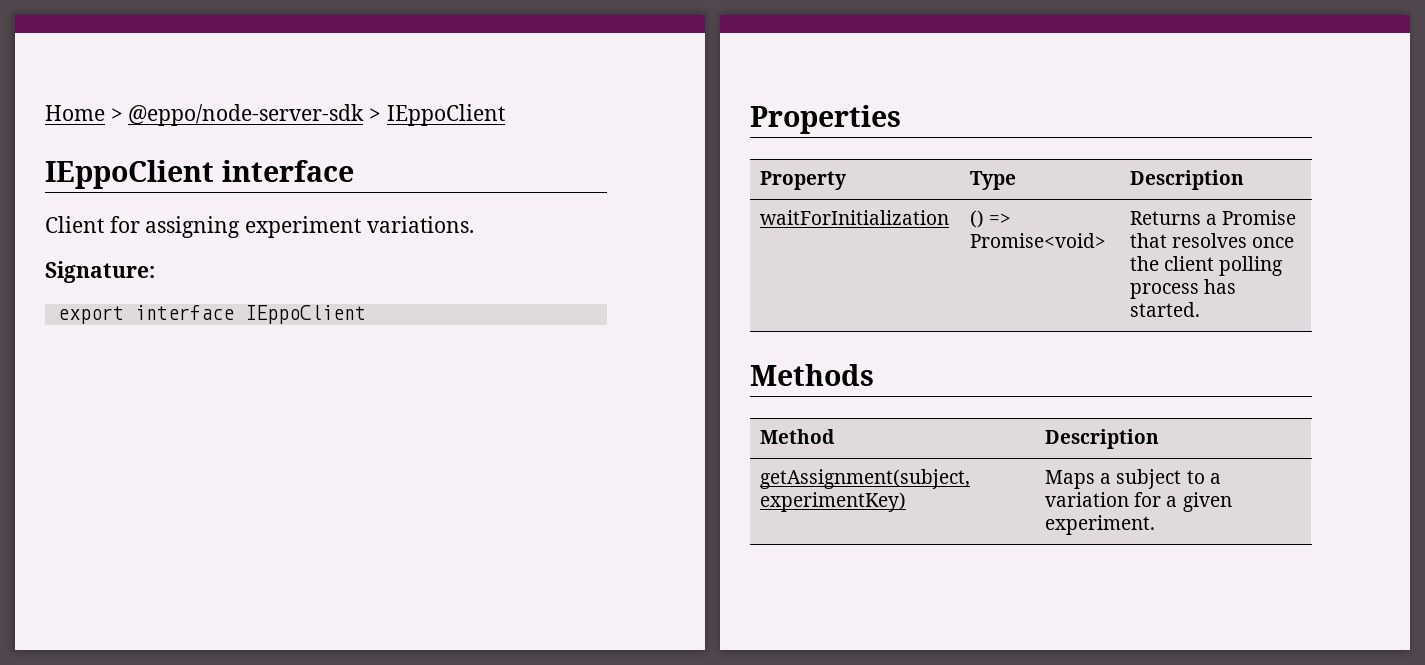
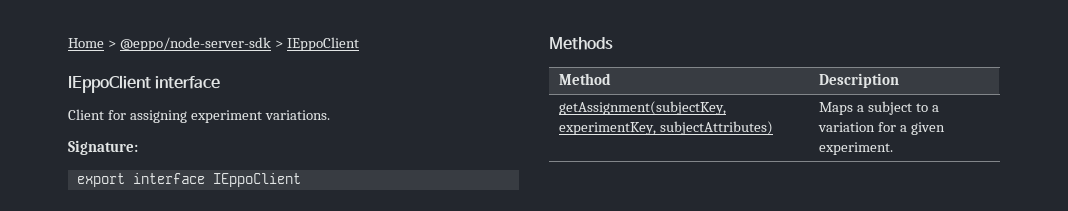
- Properties
- Property | Type | Description
- waitForInitialization | () => Promise<void> | Returns a Promise that resolves once the client polling process has started.
- getAssignment(subject, experimentKey) | Maps a subject to a variation for a given experiment.
+ getAssignment(subjectKey, experimentKey, subjectAttributes) | Maps a subject to a variation for a given experiment.

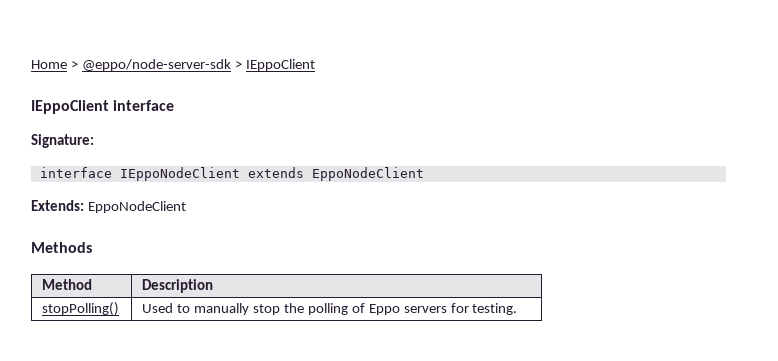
- Client for assigning experiment variations.
  Signature:
- export interface IEppoClient
+ interface IEppoNodeClient extends EppoNodeClient
+ Extends: EppoNodeClient
  Methods
  Method | Description
- getAssignment(subjectKey, experimentKey, subjectAttributes) | Maps a subject to a variation for a given experiment.
+ stopPolling() | Used to manually stop the polling of Eppo servers for testing.

